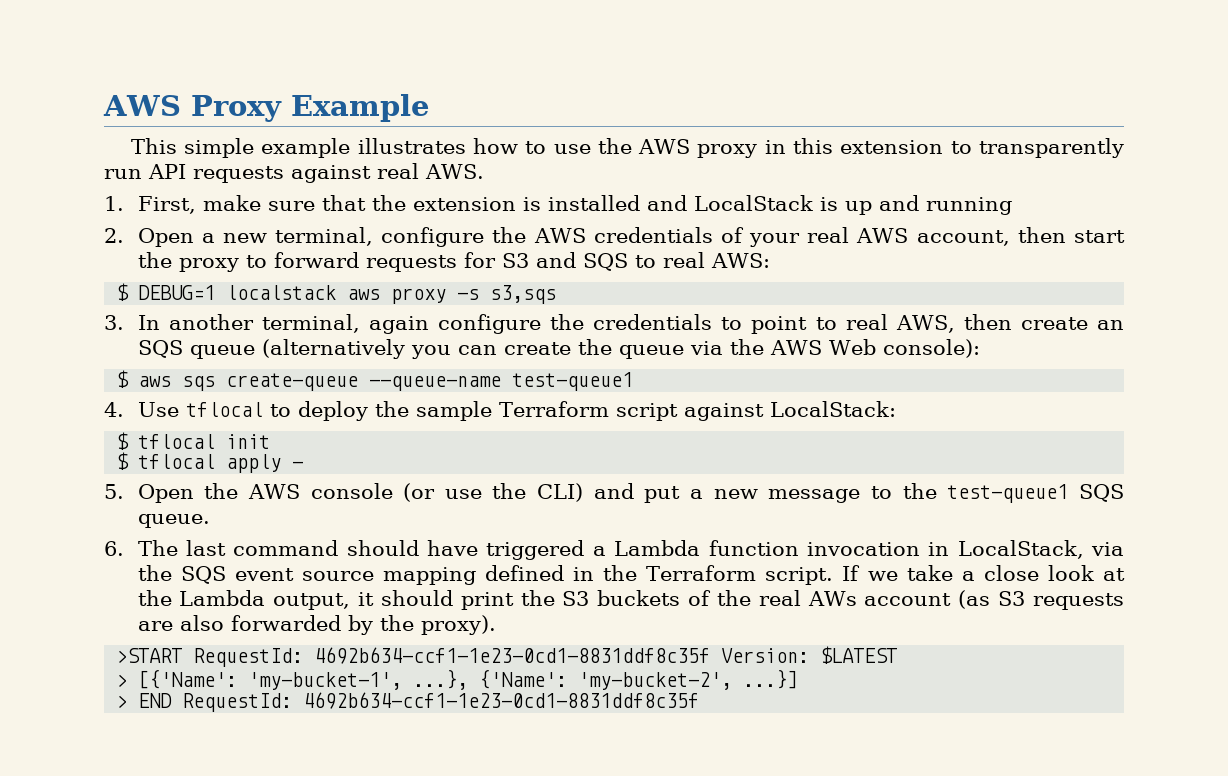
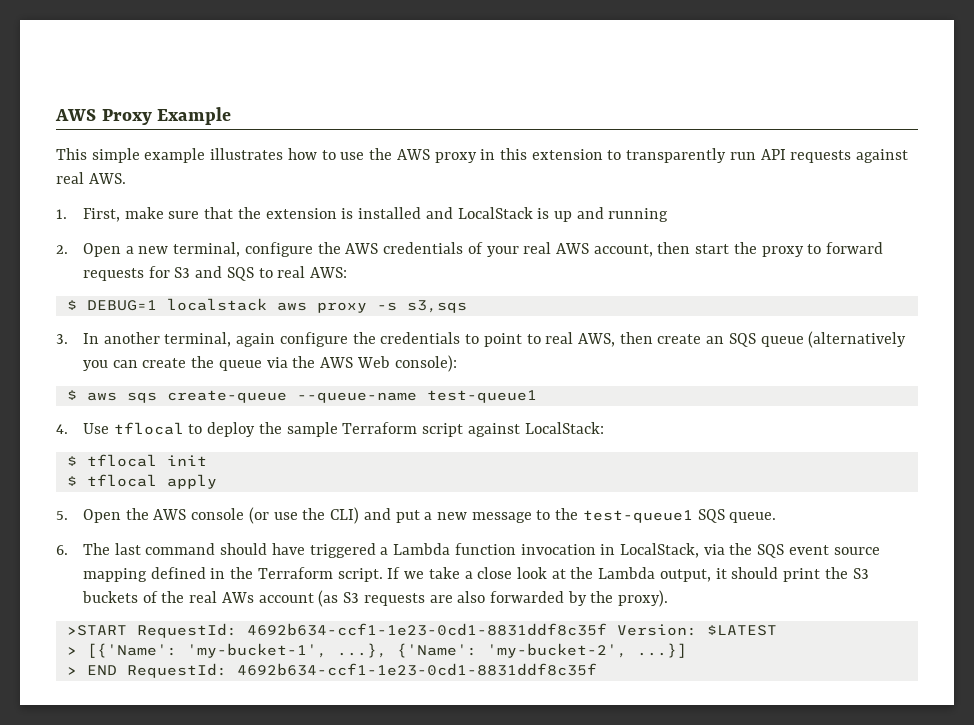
- $ tflocal apply -
+ $ tflocal apply

